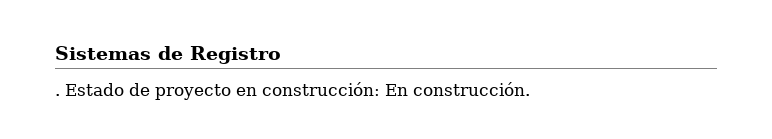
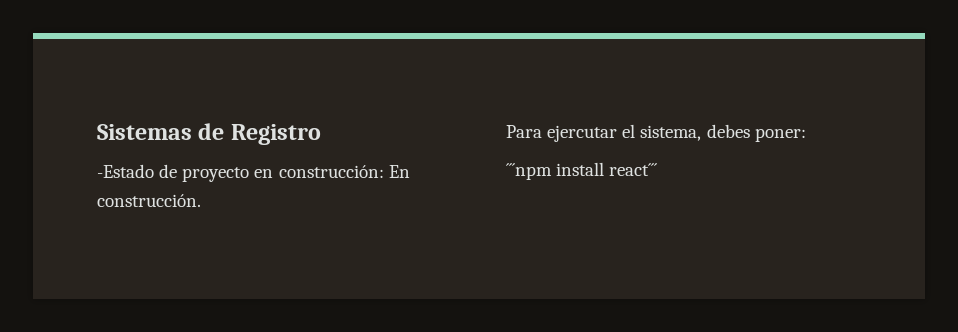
- . Estado de proyecto en construcción: En construcción.
+ -Estado de proyecto en construcción: En construcción.
+ Para ejercutar el sistema, debes poner:
+ ´´´npm install react´´´

